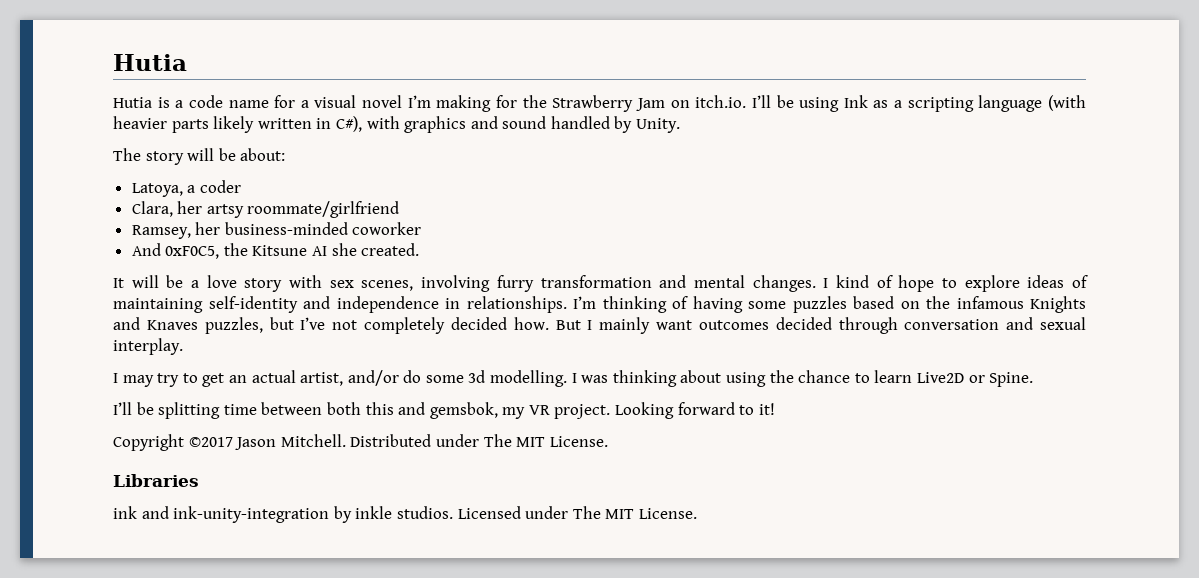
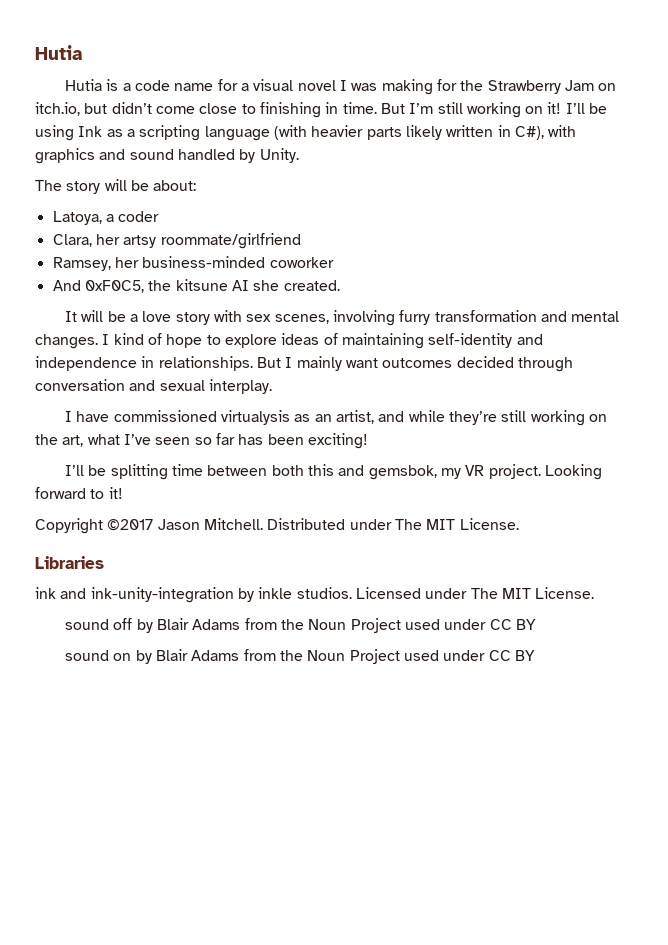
- Hutia is a code name for a visual novel I’m making for the Strawberry Jam on itch.io. I’ll be using Ink as a scripting language (with heavier parts likely written in C#), with graphics and sound handled by Unity.
+ Hutia is a code name for a visual novel I was making for the Strawberry Jam on itch.io, but didn’t come close to finishing in time. But I’m still working on it! I’ll be using Ink as a scripting language (with heavier parts likely written in C#), with graphics and sound handled by Unity.
- And 0xF0C5, the Kitsune AI she created.
+ And 0xF0C5, the kitsune AI she created.
- I’m thinking of having some puzzles based on the infamous Knights and Knaves puzzles, but I’ve not completely decided how.
- I may try to get an actual artist, and/or do some 3d modelling. I was thinking about using the chance to learn Live2D or Spine.
+ I have commissioned virtualysis as an artist, and while they’re still working on the art, what I’ve seen so far has been exciting!
+ sound off by Blair Adams from the Noun Project used under CC BY
+ sound on by Blair Adams from the Noun Project used under CC BY

